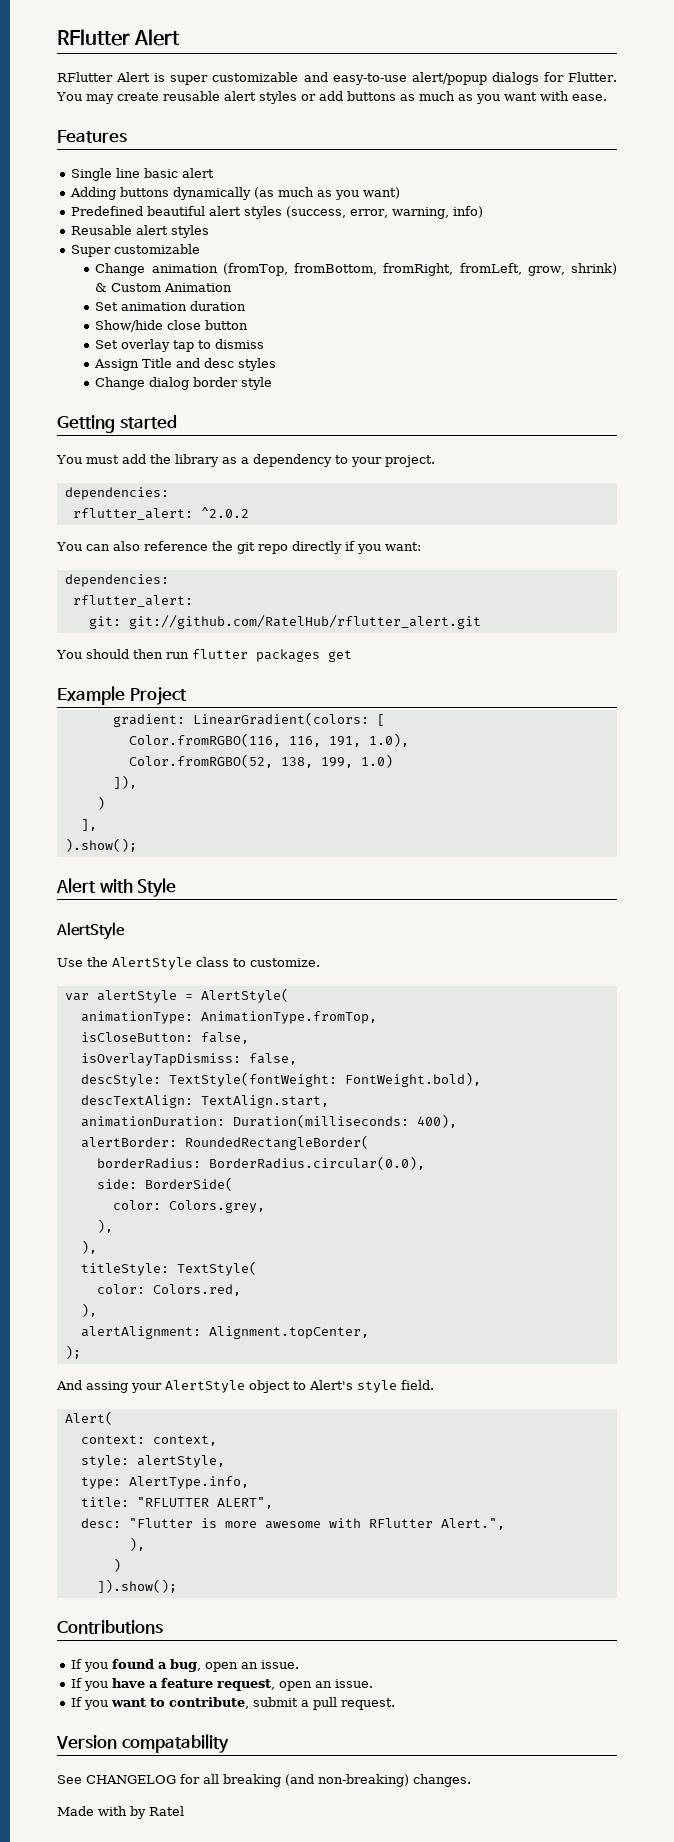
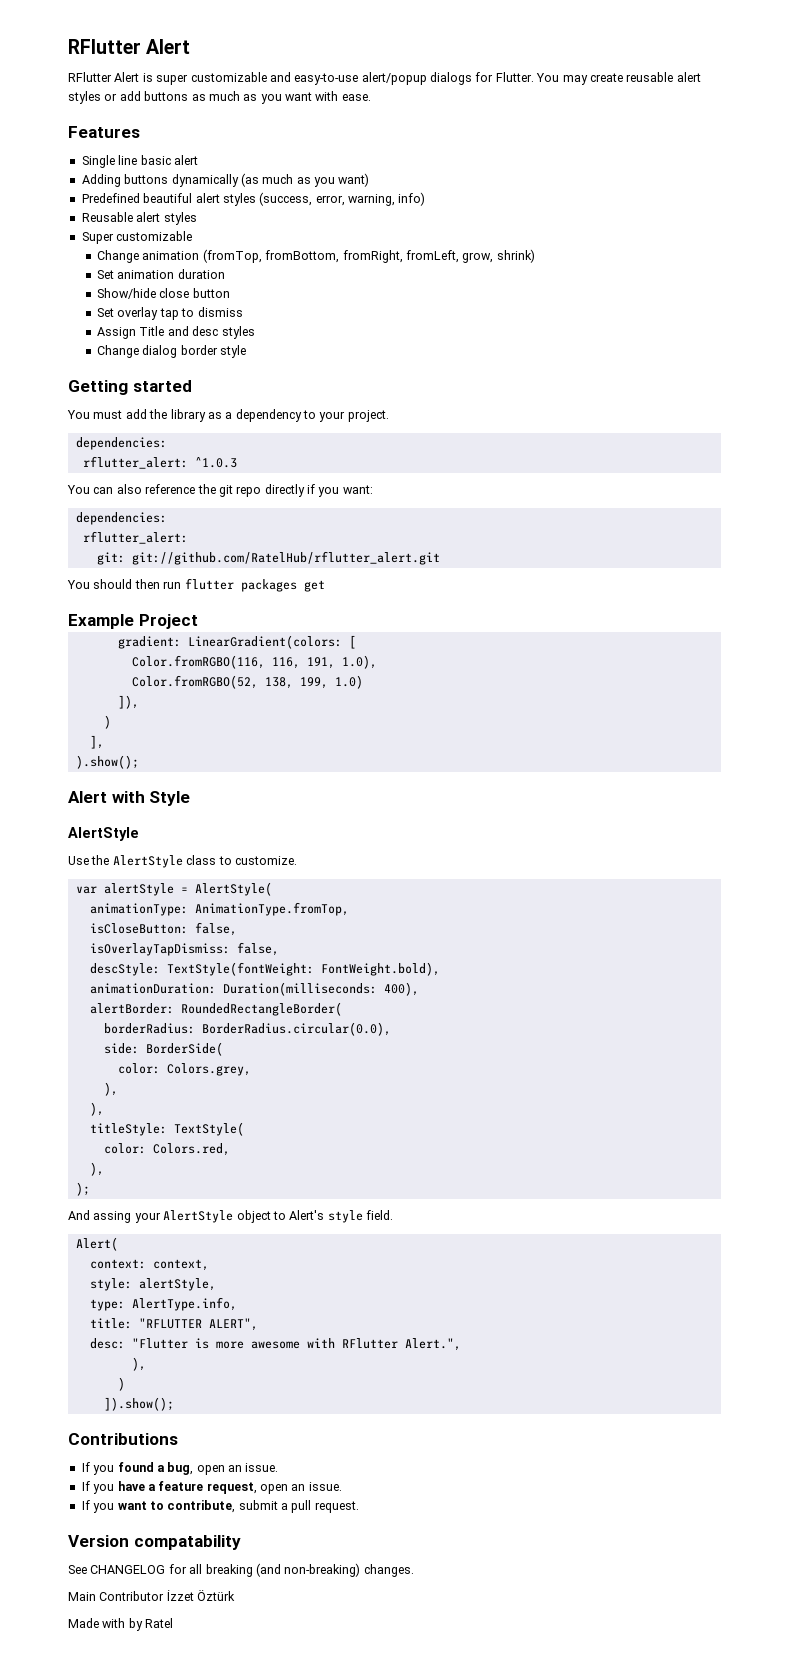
- Change animation (fromTop, fromBottom, fromRight, fromLeft, grow, shrink) & Custom Animation
+ Change animation (fromTop, fromBottom, fromRight, fromLeft, grow, shrink)
- rflutter_alert: ^2.0.2
+ rflutter_alert: ^1.0.3
- descTextAlign: TextAlign.start,
- alertAlignment: Alignment.topCenter,
+ Main Contributor İzzet Öztürk

